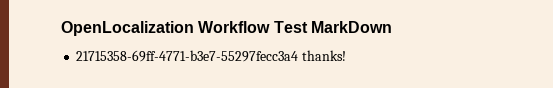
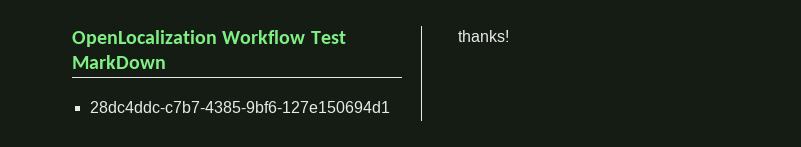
- 21715358-69ff-4771-b3e7-55297fecc3a4 thanks!
+ 28dc4ddc-c7b7-4385-9bf6-127e150694d1 thanks!

